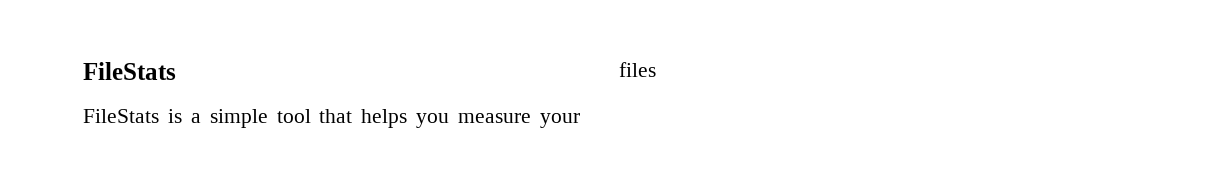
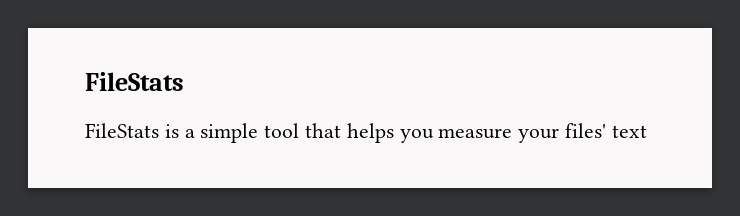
- FileStats is a simple tool that helps you measure your files
+ FileStats is a simple tool that helps you measure your files' text

